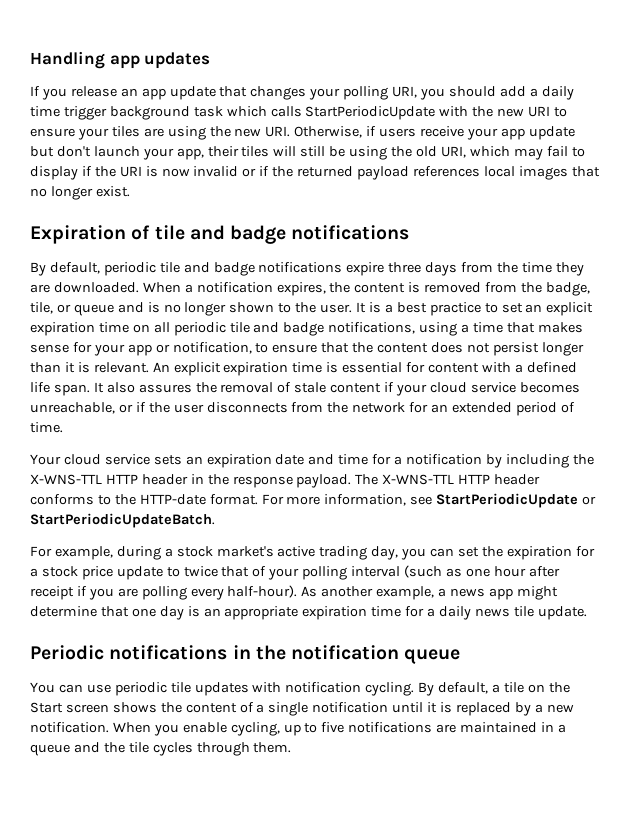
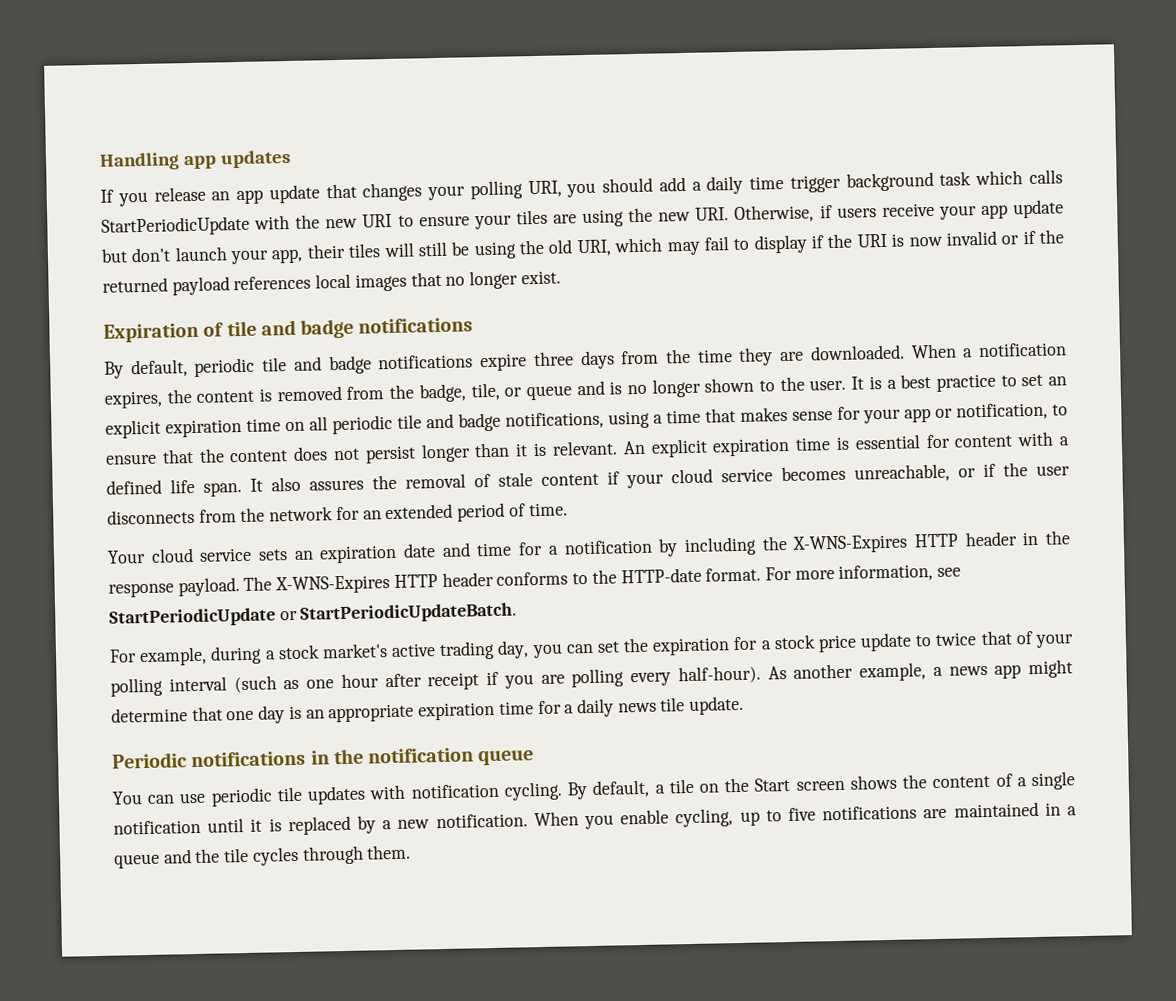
- Your cloud service sets an expiration date and time for a notification by including the X-WNS-TTL HTTP header in the response payload.
+ Your cloud service sets an expiration date and time for a notification by including the X-WNS-Expires HTTP header in the response payload.
- The X-WNS-TTL HTTP header conforms to the HTTP-date format.
+ The X-WNS-Expires HTTP header conforms to the HTTP-date format.

